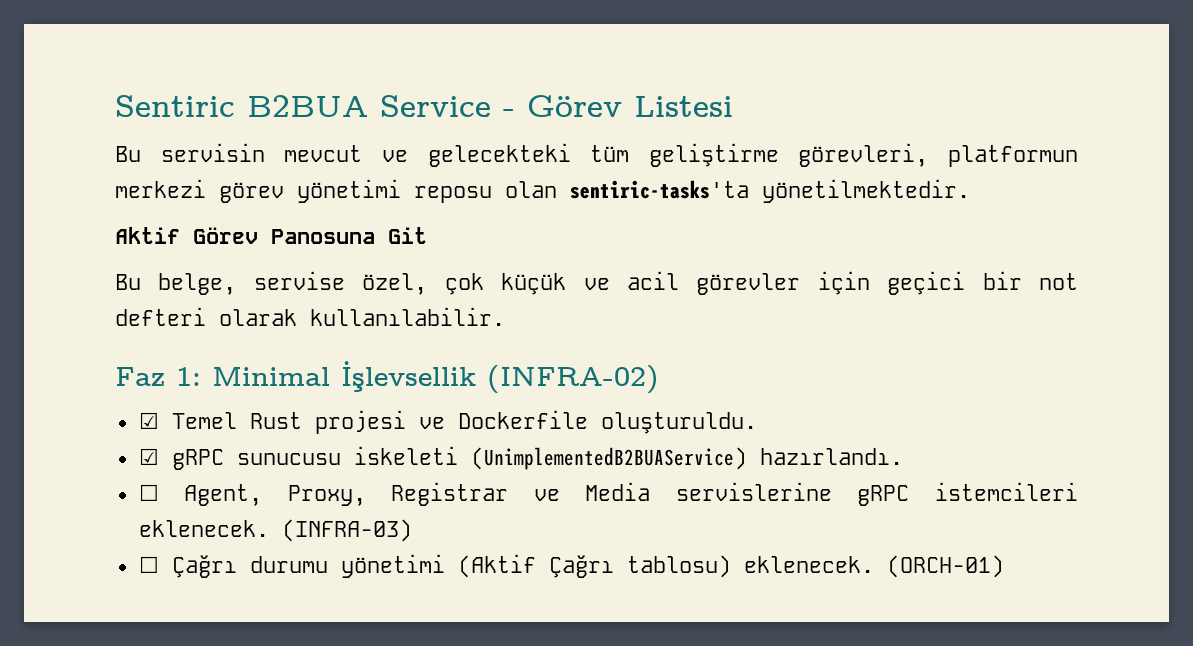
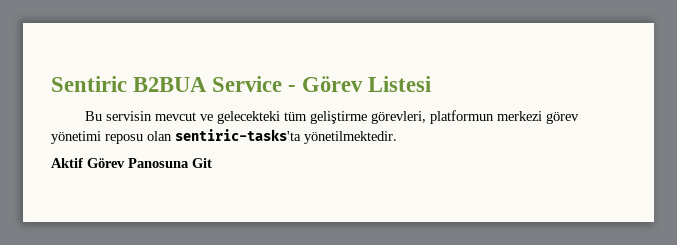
- Bu belge, servise özel, çok küçük ve acil görevler için geçici bir not defteri olarak kullanılabilir.
- Faz 1: Minimal İşlevsellik (INFRA-02)
- ☑ Temel Rust projesi ve Dockerfile oluşturuldu.
- ☑ gRPC sunucusu iskeleti (UnimplementedB2BUAService) hazırlandı.
- ☐ Agent, Proxy, Registrar ve Media servislerine gRPC istemcileri eklenecek. (INFRA-03)
- ☐ Çağrı durumu yönetimi (Aktif Çağrı tablosu) eklenecek. (ORCH-01)

